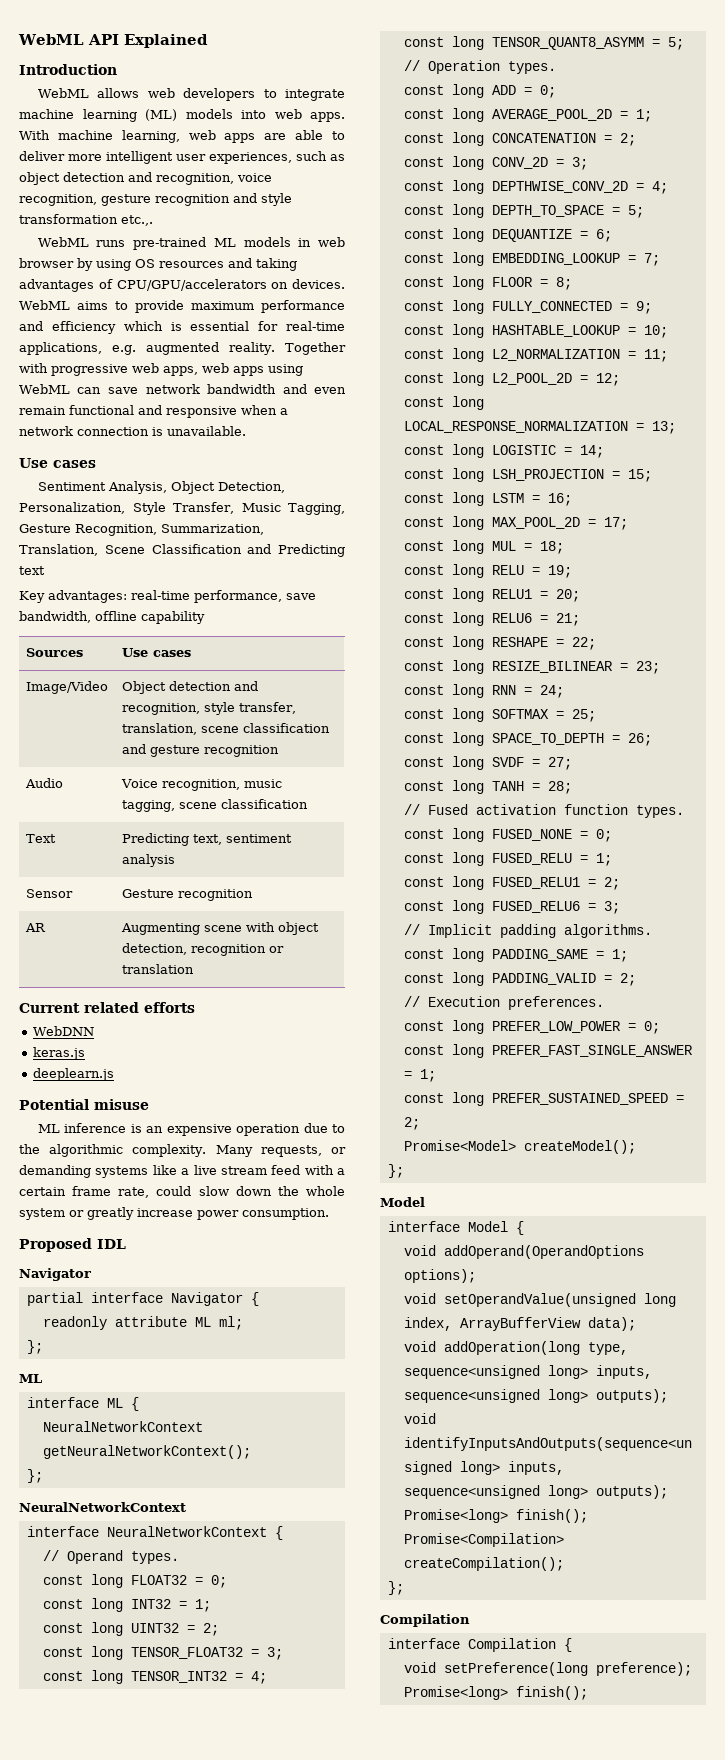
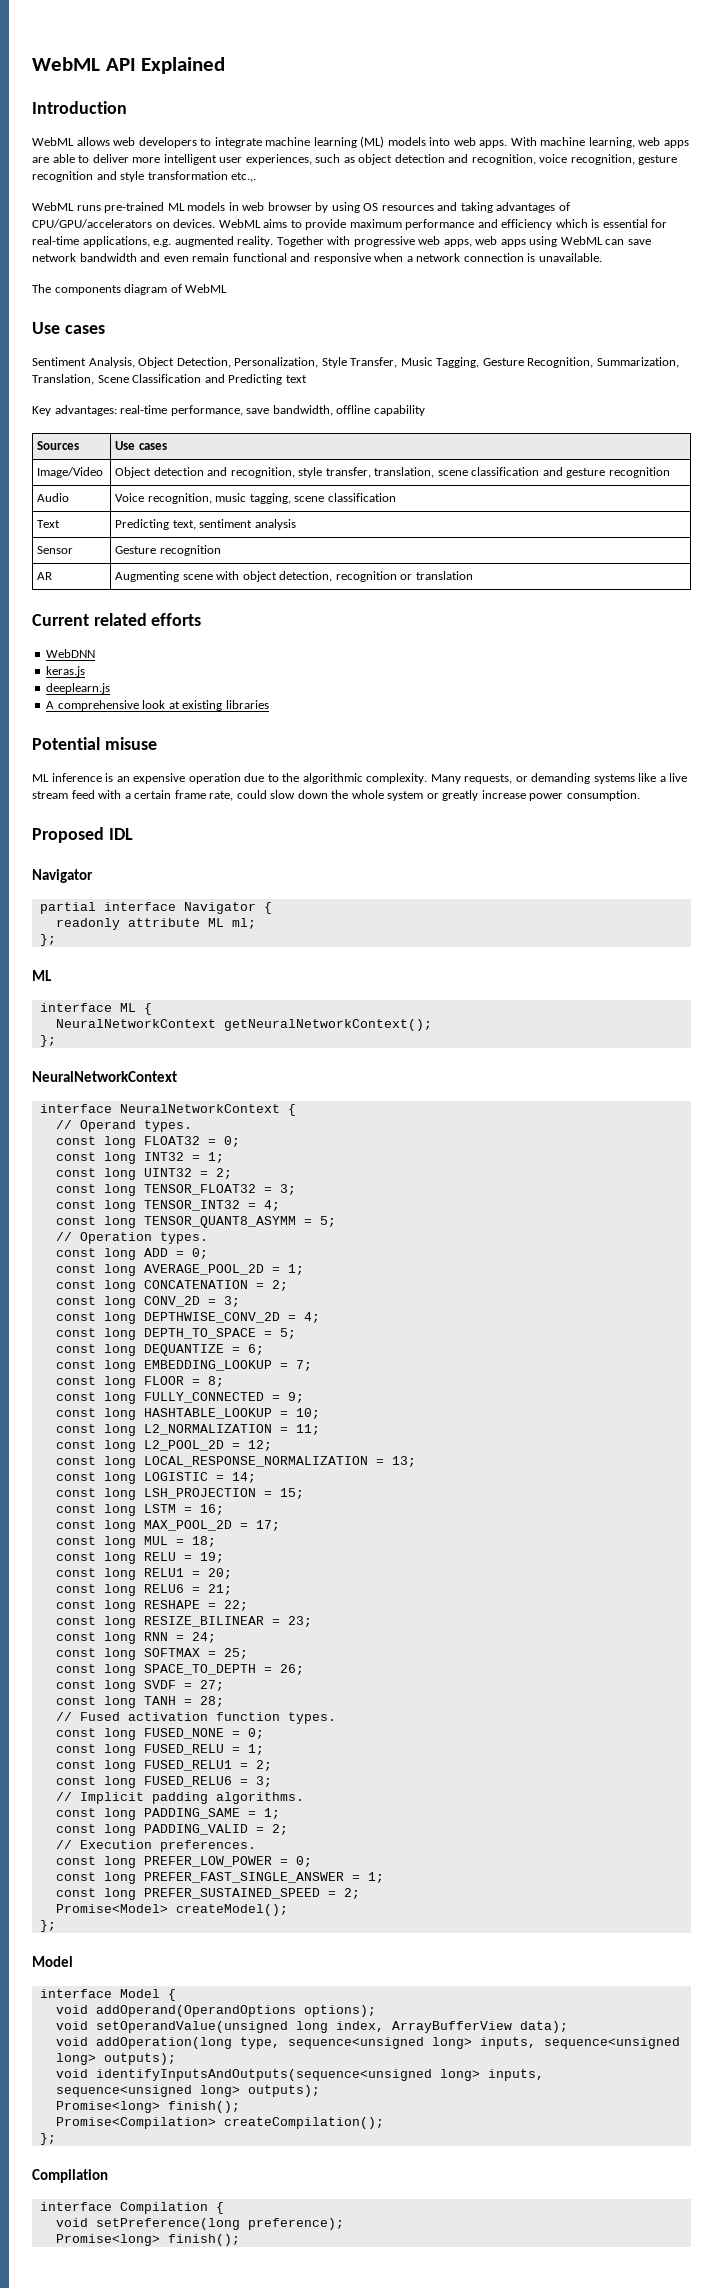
+ The components diagram of WebML
+ A comprehensive look at existing libraries

